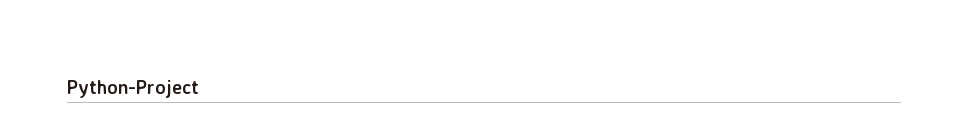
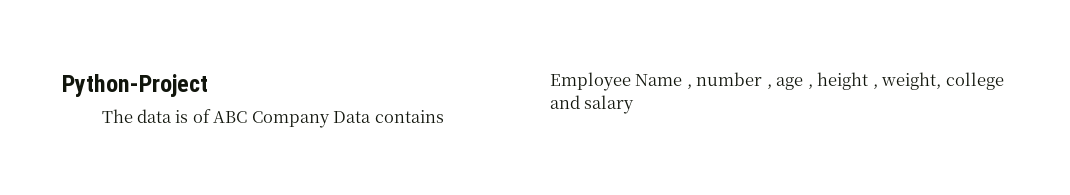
+ The data is of ABC Company Data contains Employee Name , number , age , height , weight, college and salary

